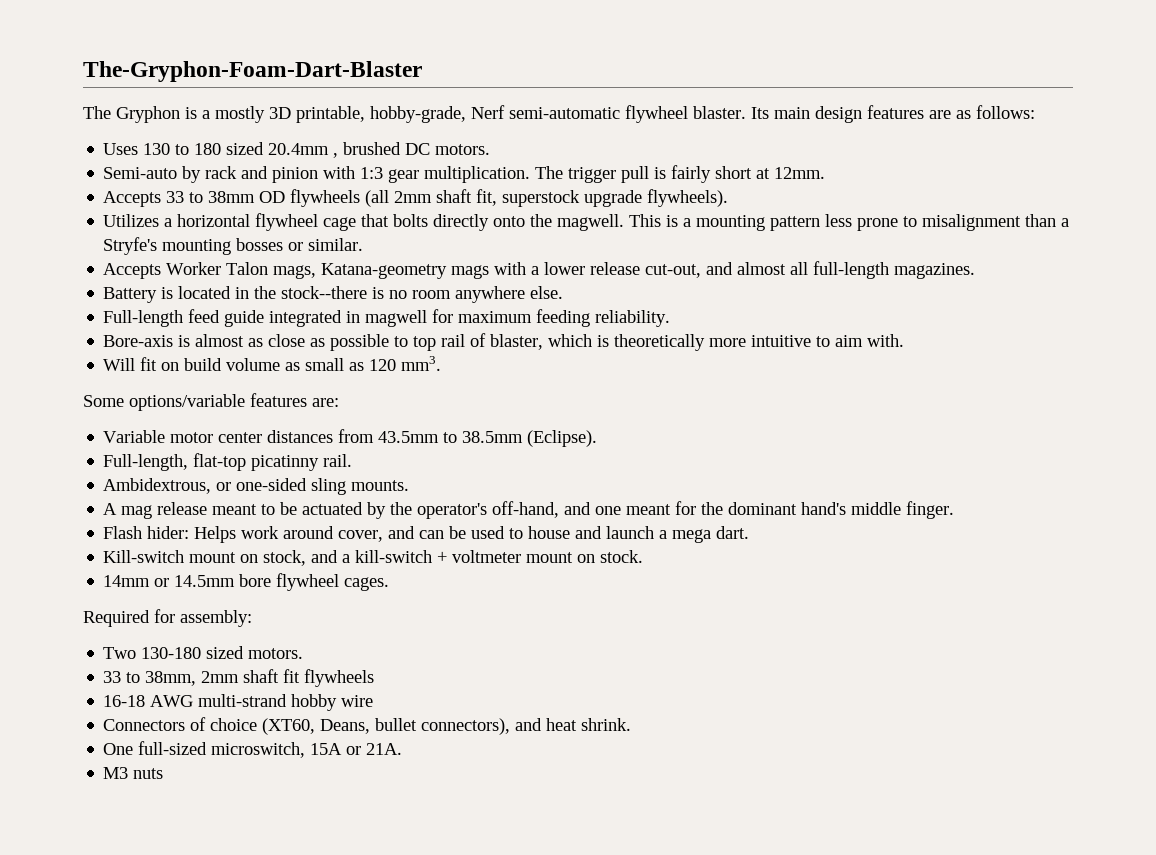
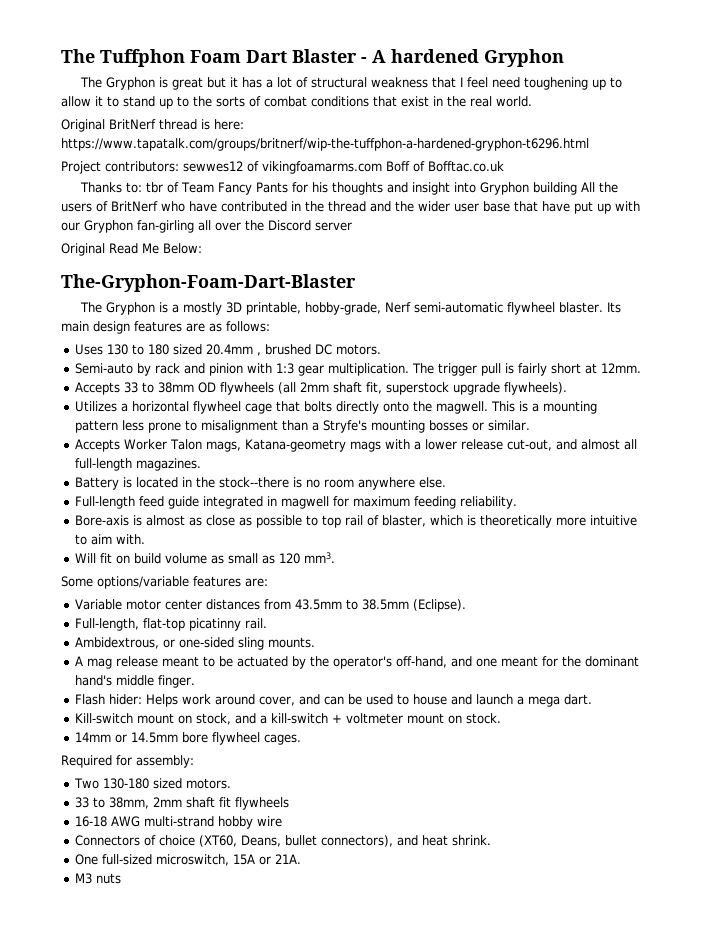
+ The Tuffphon Foam Dart Blaster - A hardened Gryphon
+ The Gryphon is great but it has a lot of structural weakness that I feel need toughening up to allow it to stand up to the sorts of combat conditions that exist in the real world.
+ Original BritNerf thread is here: https://www.tapatalk.com/groups/britnerf/wip-the-tuffphon-a-hardened-gryphon-t6296.html
+ Project contributors: sewwes12 of vikingfoamarms.com Boff of Bofftac.co.uk
+ Thanks to: tbr of Team Fancy Pants for his thoughts and insight into Gryphon building All the users of BritNerf who have contributed in the thread and the wider user base that have put up with our Gryphon fan-girling all over the Discord server
+ Original Read Me Below:

